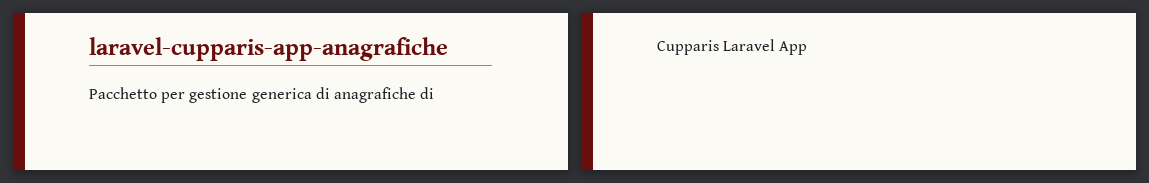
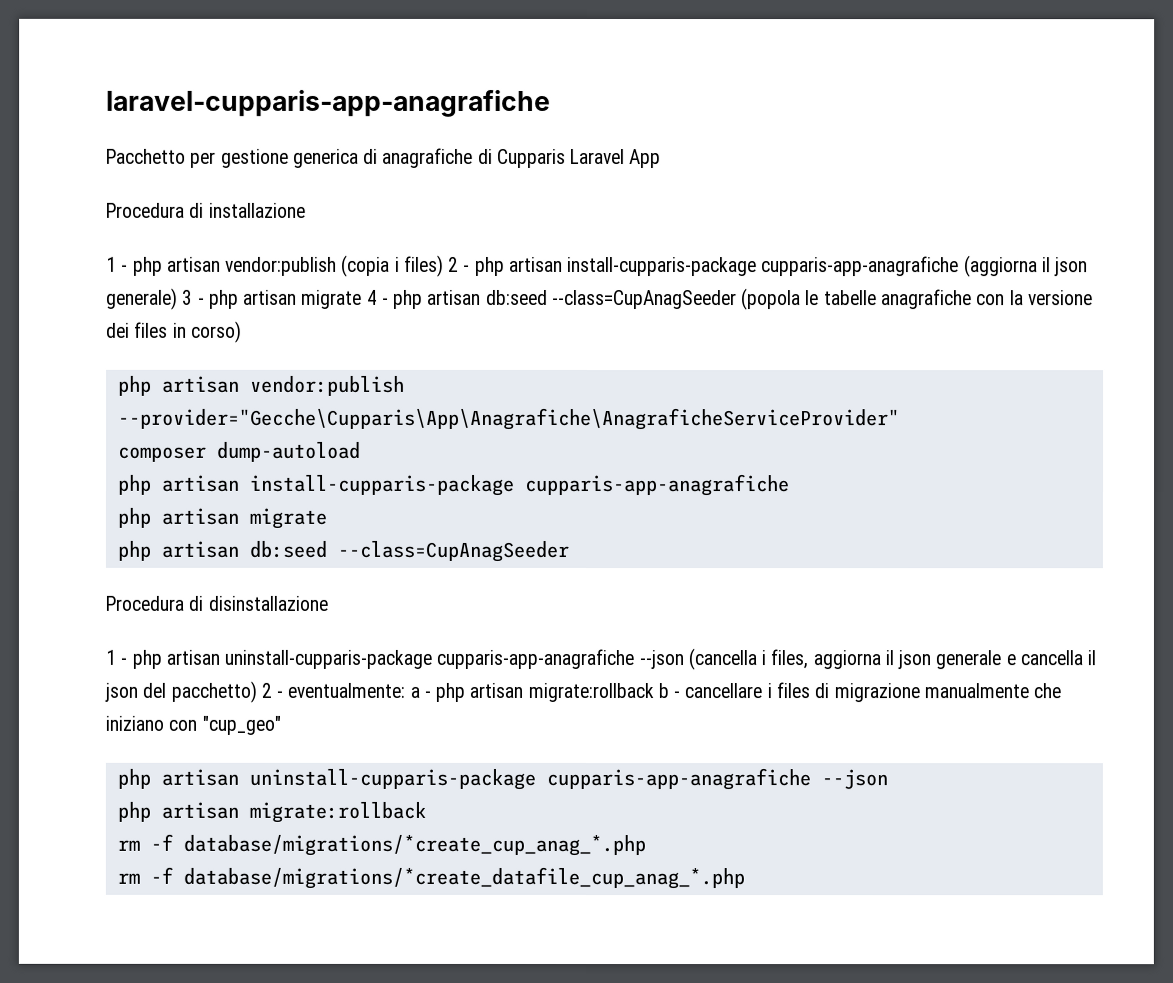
+ Procedura di installazione
+ 1 - php artisan vendor:publish (copia i files) 2 - php artisan install-cupparis-package cupparis-app-anagrafiche (aggiorna il json generale) 3 - php artisan migrate 4 - php artisan db:seed --class=CupAnagSeeder (popola le tabelle anagrafiche con la versione dei files in corso)
+ php artisan vendor:publish --provider="Gecche\Cupparis\App\Anagrafiche\AnagraficheServiceProvider"
+ composer dump-autoload
+ php artisan install-cupparis-package cupparis-app-anagrafiche
+ php artisan migrate
+ php artisan db:seed --class=CupAnagSeeder
+ Procedura di disinstallazione
+ 1 - php artisan uninstall-cupparis-package cupparis-app-anagrafiche --json (cancella i files, aggiorna il json generale e cancella il json del pacchetto) 2 - eventualmente: a - php artisan migrate:rollback b - cancellare i files di migrazione manualmente che iniziano con "cup_geo"
+ php artisan uninstall-cupparis-package cupparis-app-anagrafiche --json
+ php artisan migrate:rollback
+ rm -f database/migrations/*create_cup_anag_*.php
+ rm -f database/migrations/*create_datafile_cup_anag_*.php

